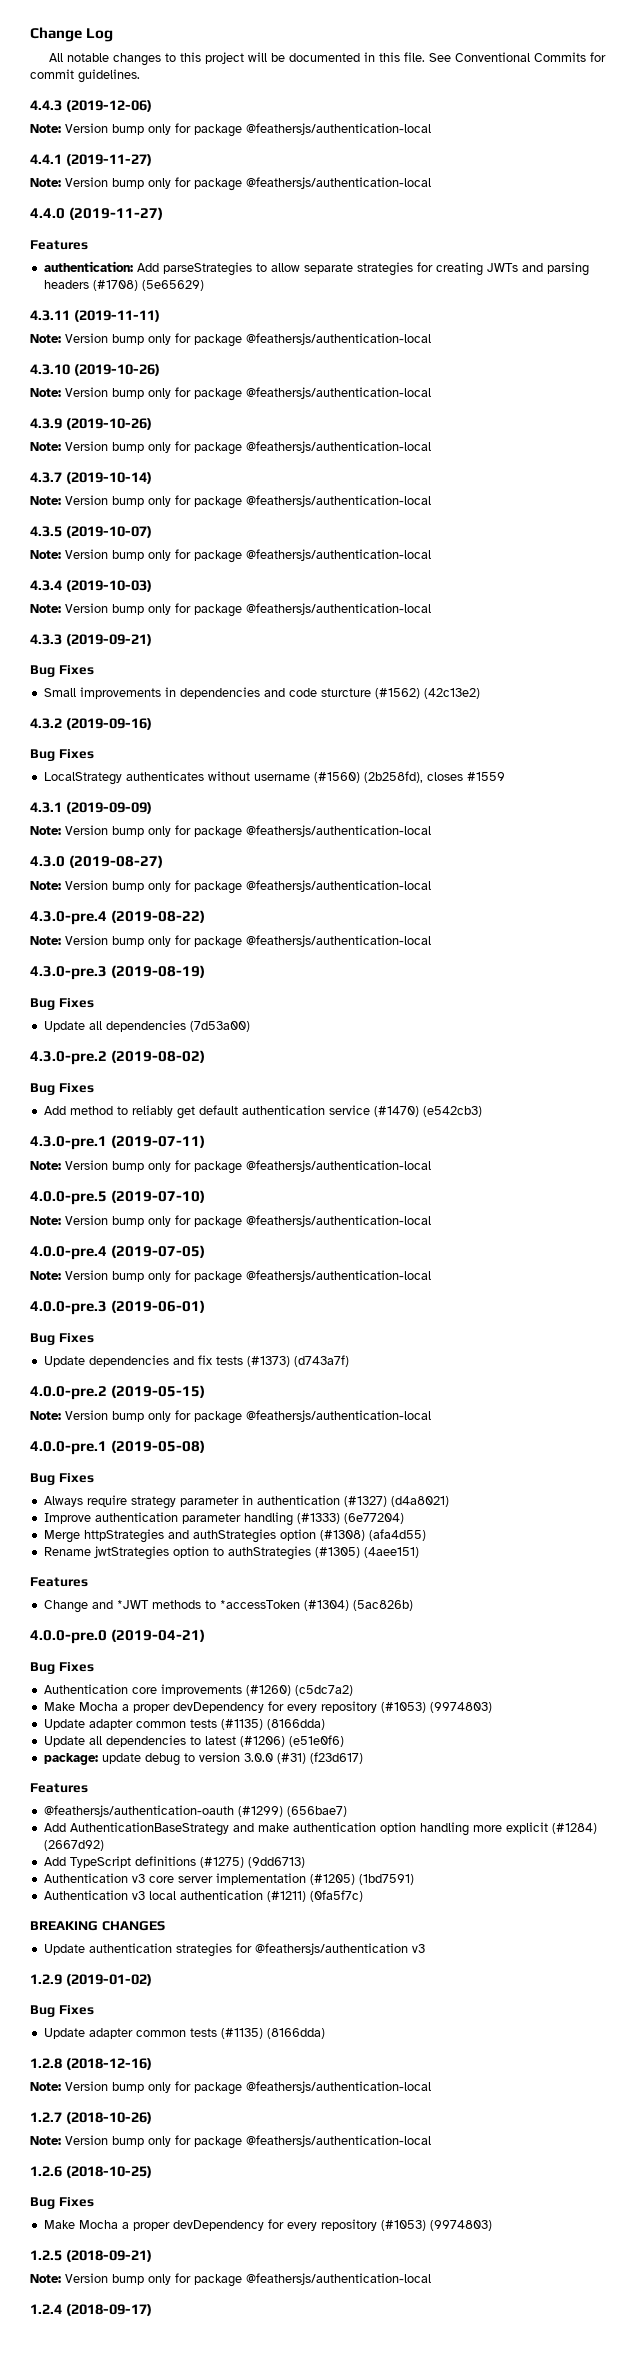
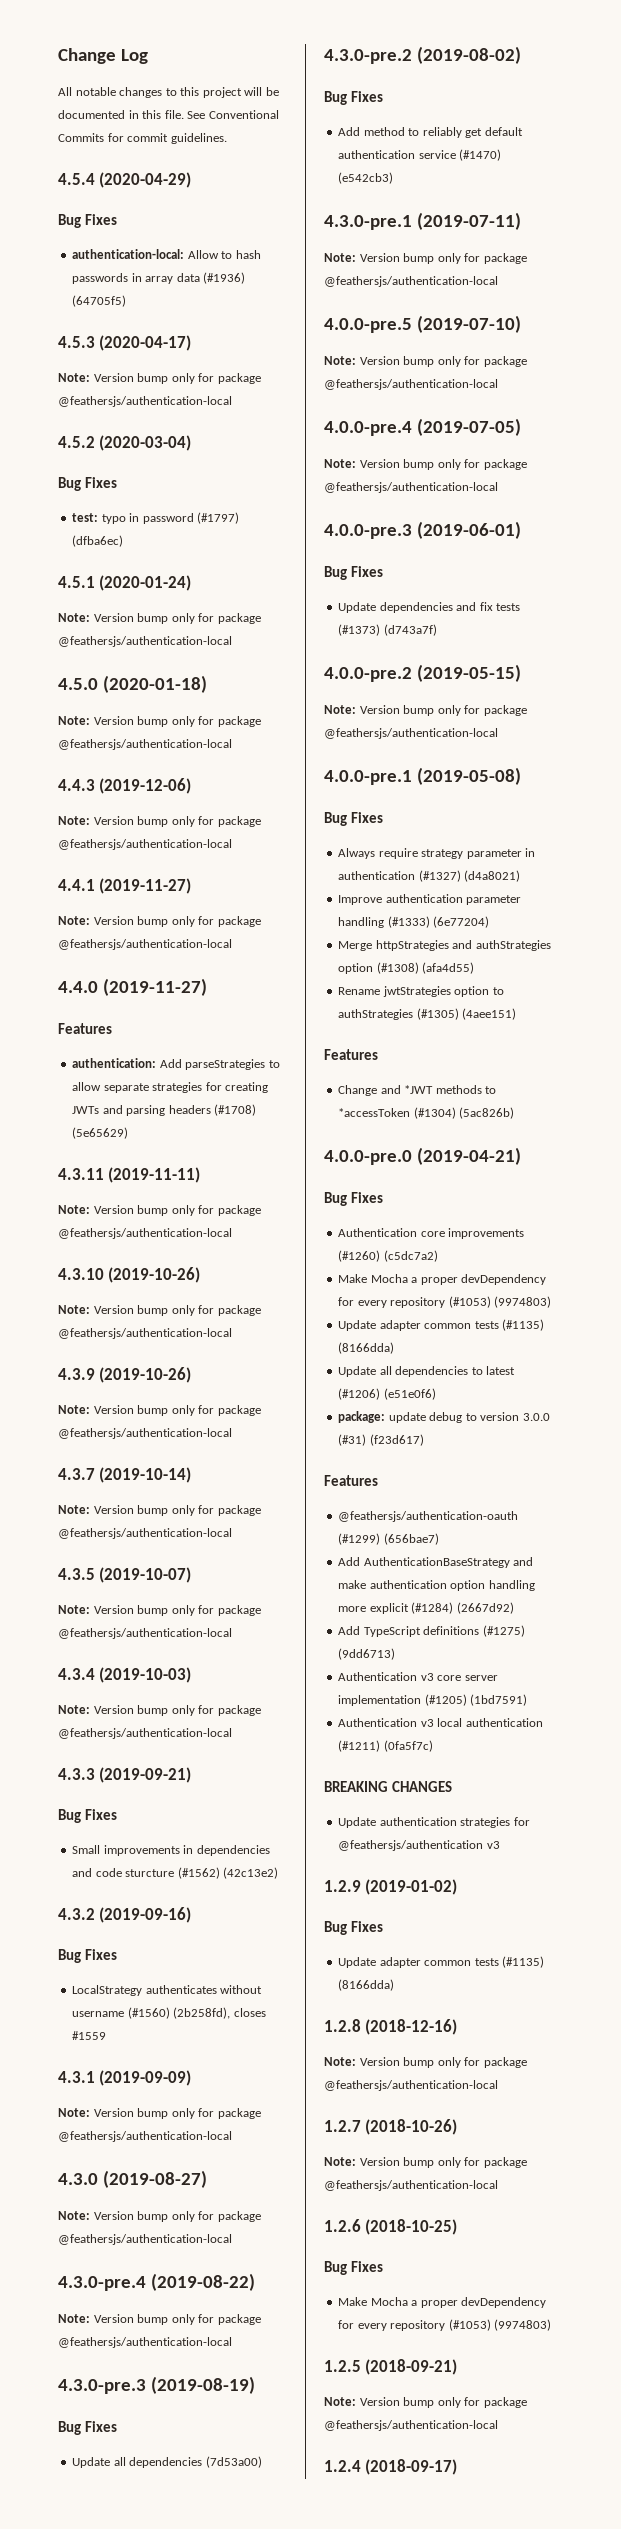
+ 4.5.4 (2020-04-29)
+ Bug Fixes
+ authentication-local: Allow to hash passwords in array data (#1936) (64705f5)
+ 4.5.3 (2020-04-17)
+ Note: Version bump only for package @feathersjs/authentication-local
+ 4.5.2 (2020-03-04)
+ Bug Fixes
+ test: typo in password (#1797) (dfba6ec)
+ 4.5.1 (2020-01-24)
+ Note: Version bump only for package @feathersjs/authentication-local
+ 4.5.0 (2020-01-18)
+ Note: Version bump only for package @feathersjs/authentication-local

